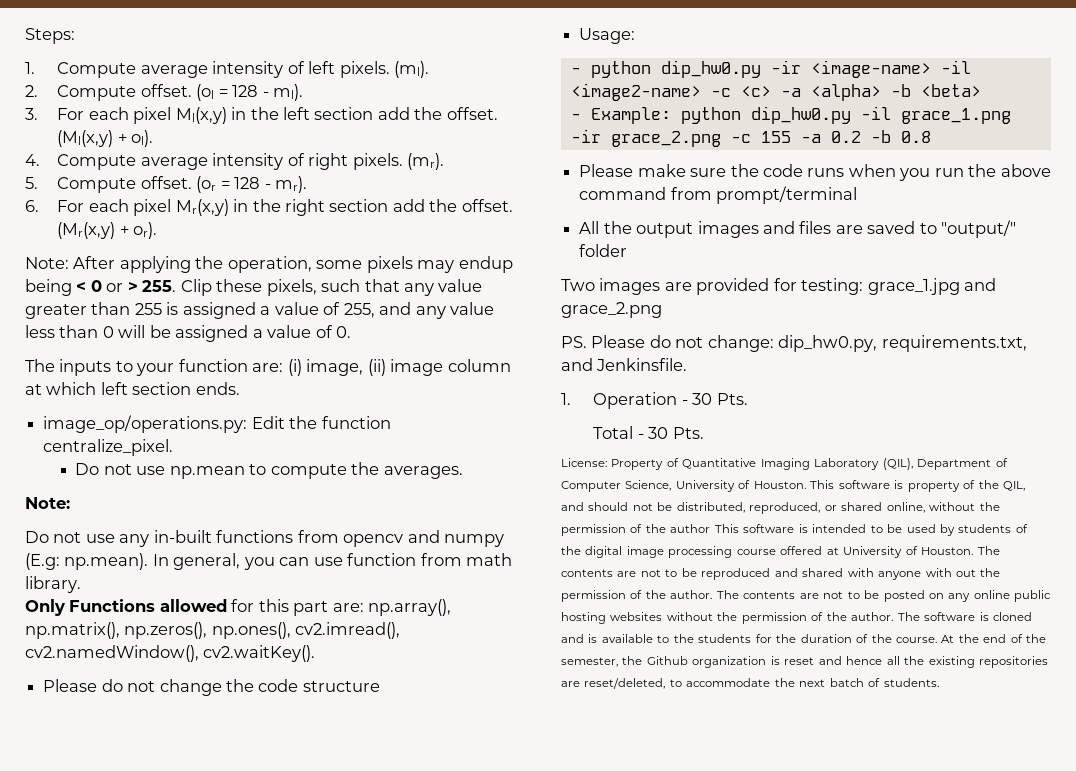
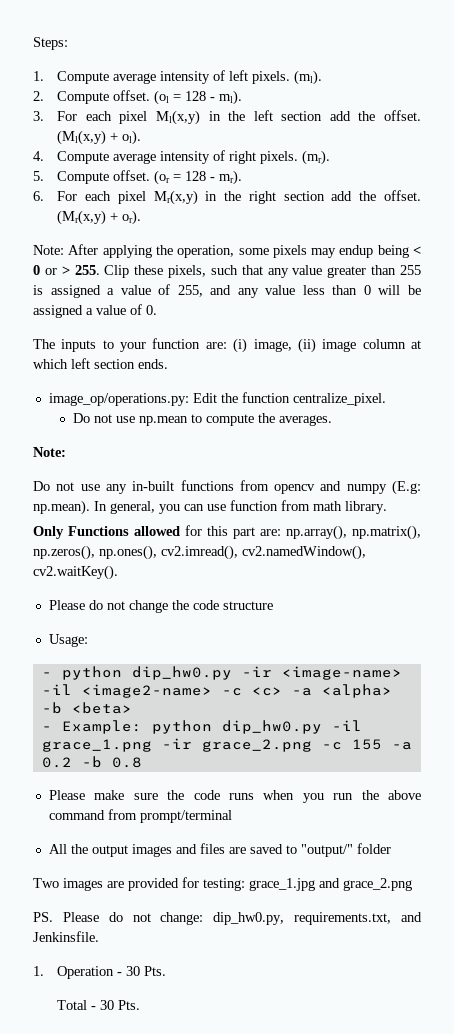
- License: Property of Quantitative Imaging Laboratory (QIL), Department of Computer Science, University of Houston. This software is property of the QIL, and should not be distributed, reproduced, or shared online, without the permission of the author This software is intended to be used by students of the digital image processing course offered at University of Houston. The contents are not to be reproduced and shared with anyone with out the permission of the author. The contents are not to be posted on any online public hosting websites without the permission of the author. The software is cloned and is available to the students for the duration of the course. At the end of the semester, the Github organization is reset and hence all the existing repositories are reset/deleted, to accommodate the next batch of students.

